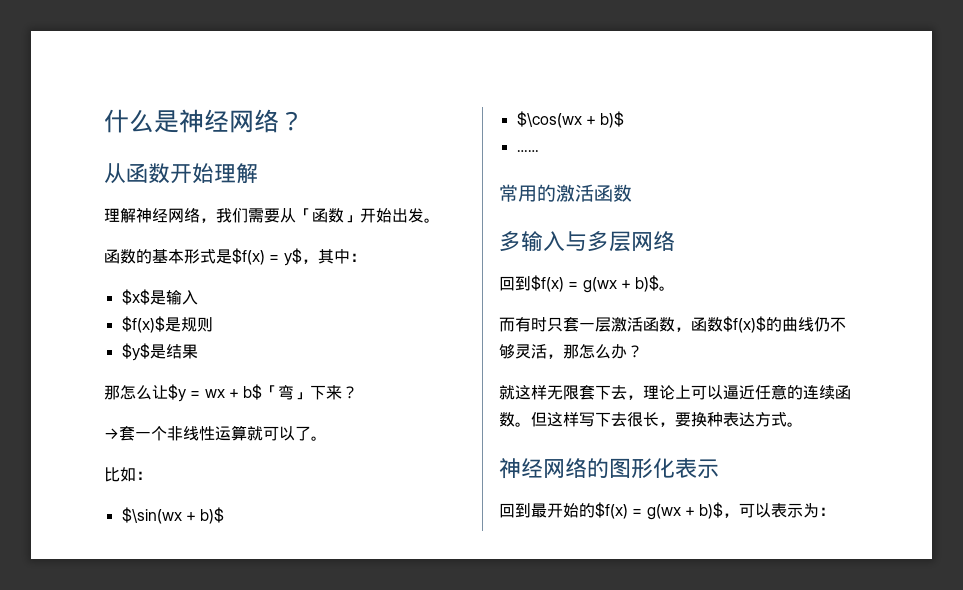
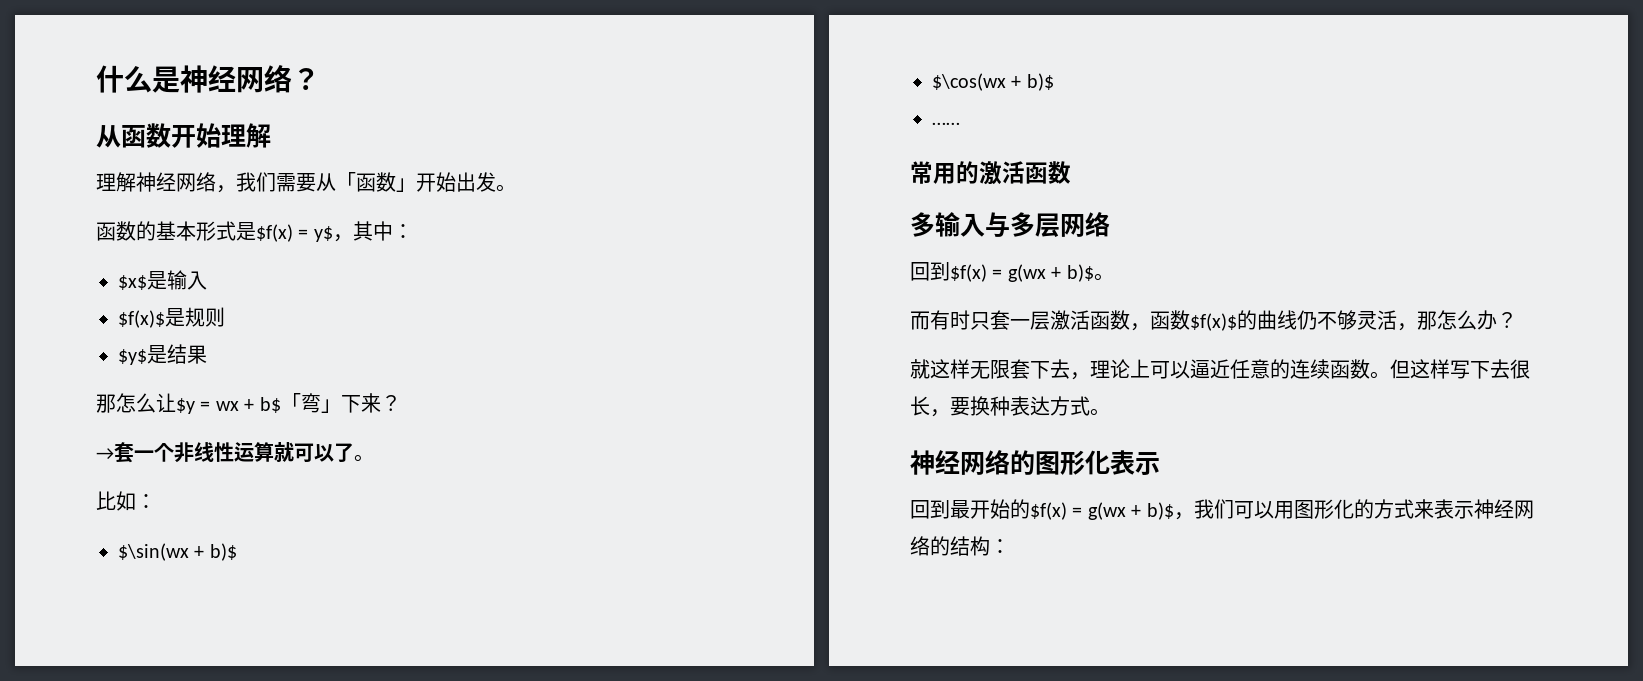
- 回到最开始的$f(x) = g(wx + b)$，可以表示为：
+ 回到最开始的$f(x) = g(wx + b)$，我们可以用图形化的方式来表示神经网络的结构：

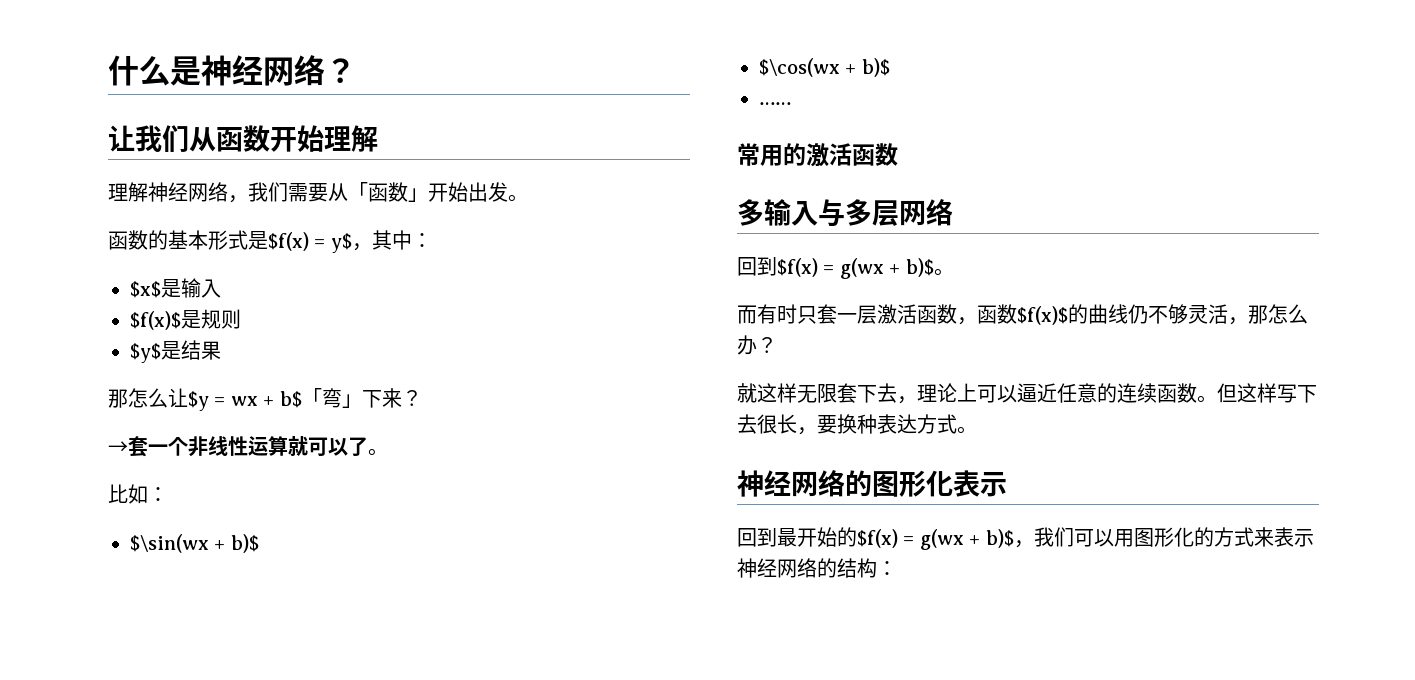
- 从函数开始理解
+ 让我们从函数开始理解

